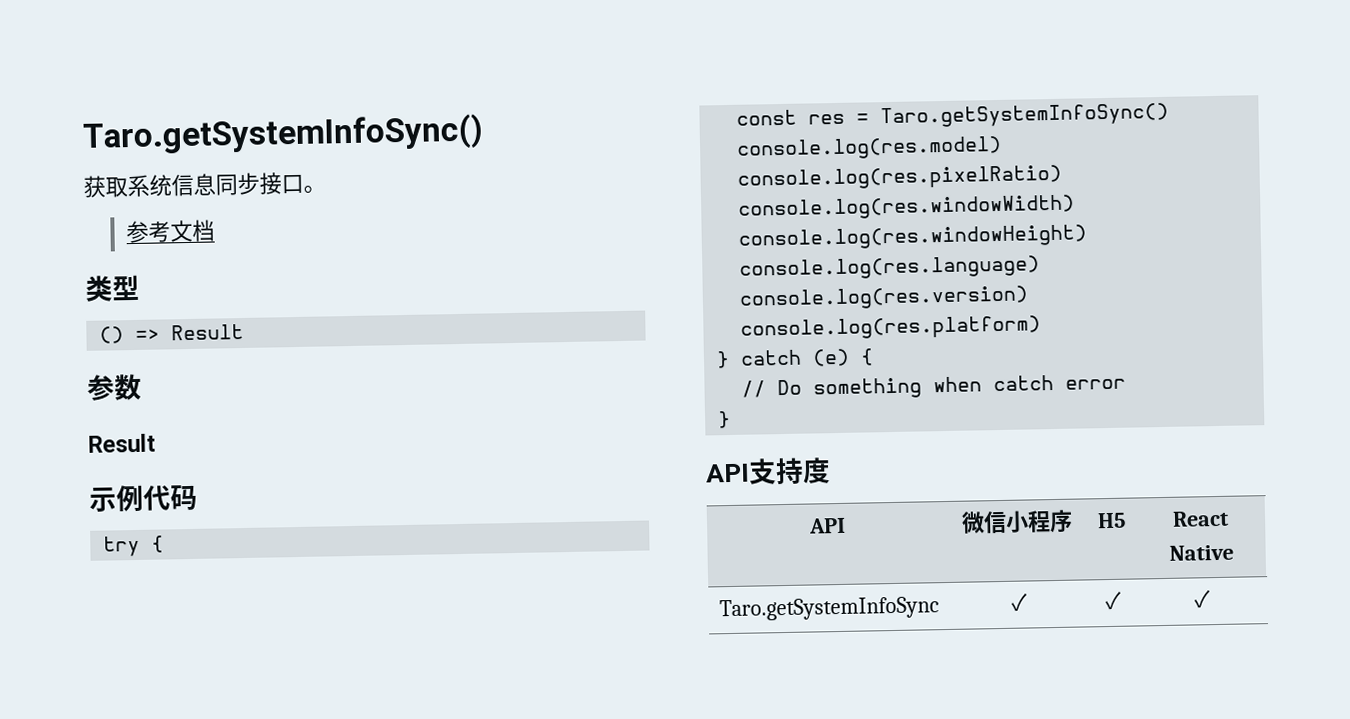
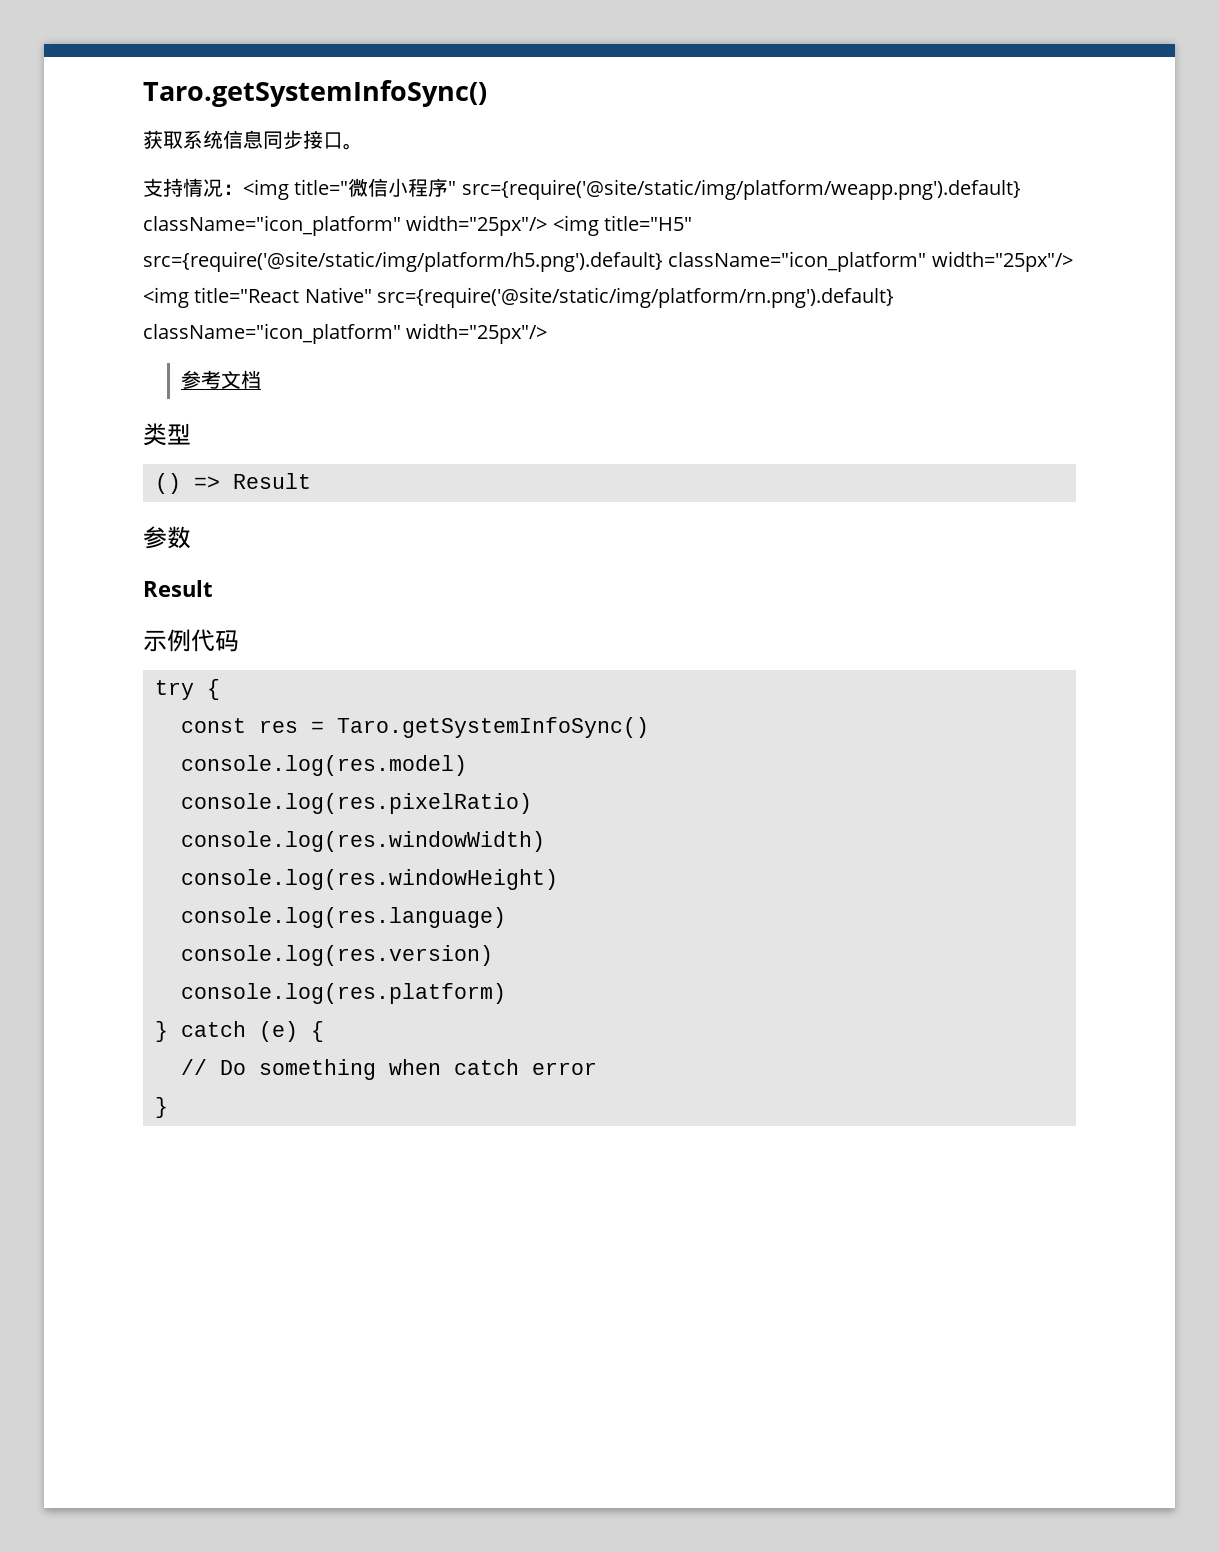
+ 支持情况：<img title="微信小程序" src={require('@site/static/img/platform/weapp.png').default} className="icon_platform" width="25px"/> <img title="H5" src={require('@site/static/img/platform/h5.png').default} className="icon_platform" width="25px"/> <img title="React Native" src={require('@site/static/img/platform/rn.png').default} className="icon_platform" width="25px"/>
- API支持度
- API | 微信小程序 | H5 | React Native
- Taro.getSystemInfoSync | ✓ | ✓ | ✓

